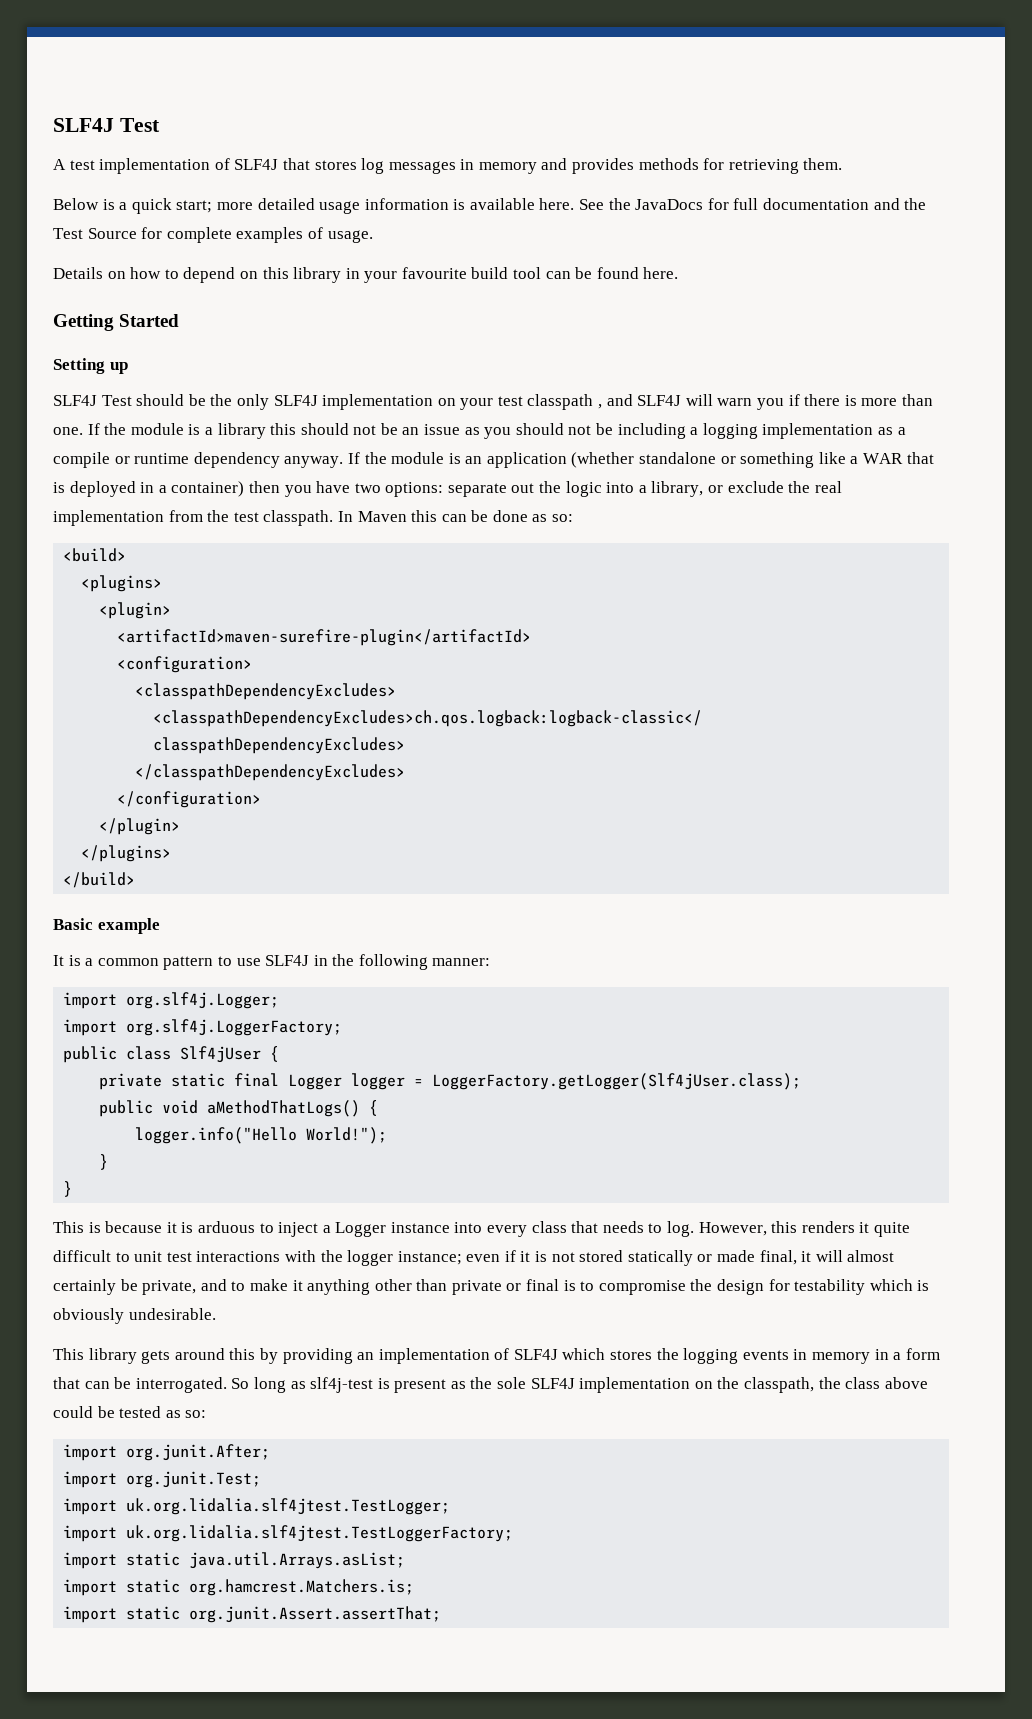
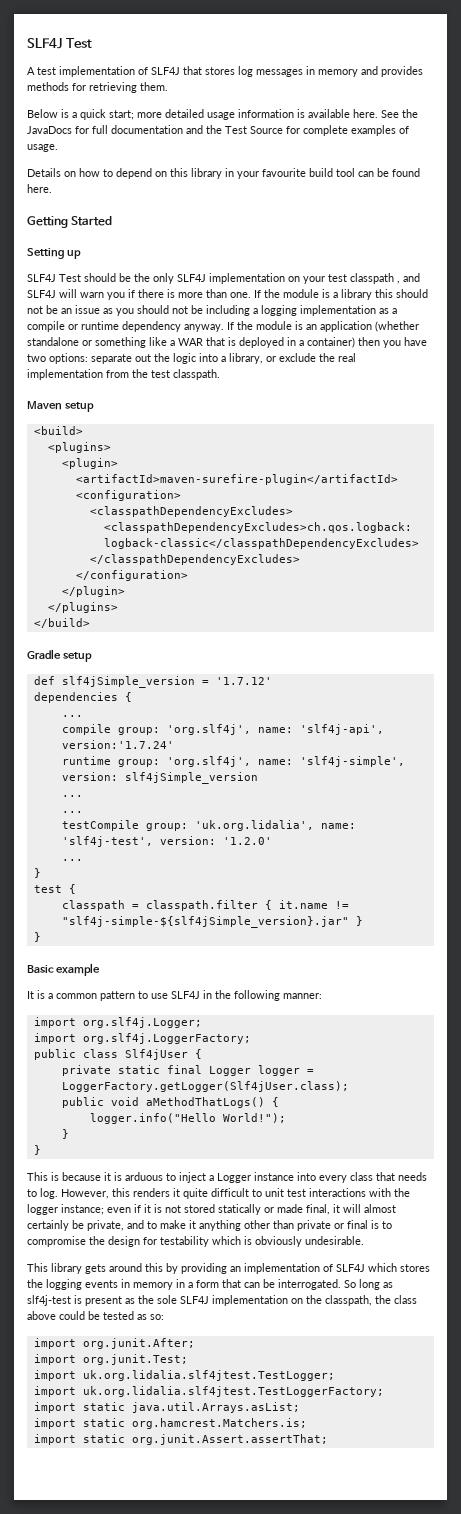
- If the module is an application (whether standalone or something like a WAR that is deployed in a container) then you have two options: separate out the logic into a library, or exclude the real implementation from the test classpath. In Maven this can be done as so:
+ If the module is an application (whether standalone or something like a WAR that is deployed in a container) then you have two options: separate out the logic into a library, or exclude the real implementation from the test classpath.
+ Maven setup
+ Gradle setup
+ def slf4jSimple_version = '1.7.12'
+ dependencies {
+ ...
+ compile group: 'org.slf4j', name: 'slf4j-api', version:'1.7.24'
+ runtime group: 'org.slf4j', name: 'slf4j-simple', version: slf4jSimple_version
+ ...
+ ...
+ testCompile group: 'uk.org.lidalia', name: 'slf4j-test', version: '1.2.0'
+ ...
+ }
+ test {
+ classpath = classpath.filter { it.name != "slf4j-simple-${slf4jSimple_version}.jar" }
+ }

